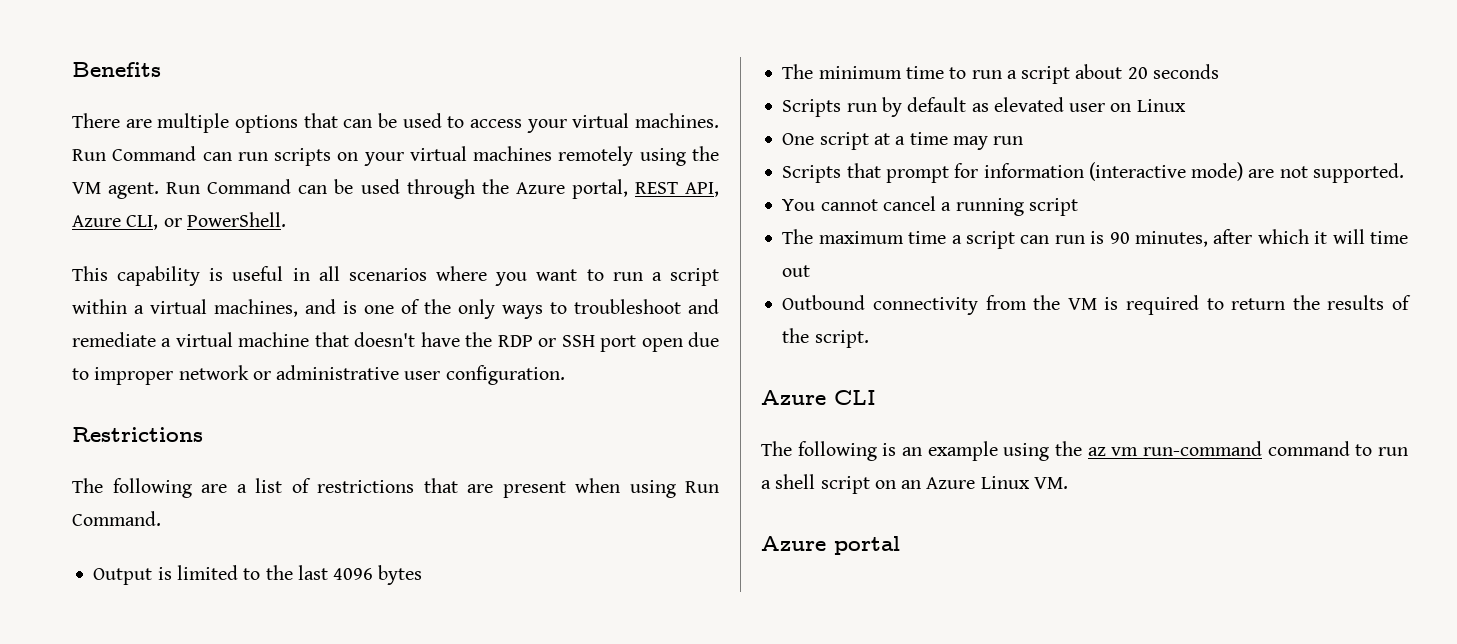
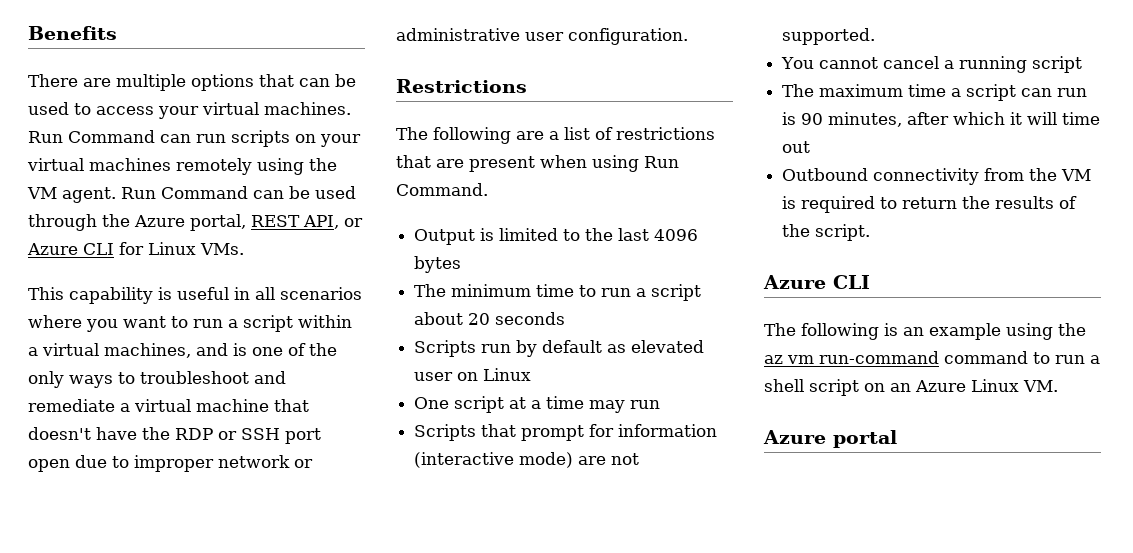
- Run Command can be used through the Azure portal, REST API, Azure CLI, or PowerShell.
+ Run Command can be used through the Azure portal, REST API, or Azure CLI for Linux VMs.

